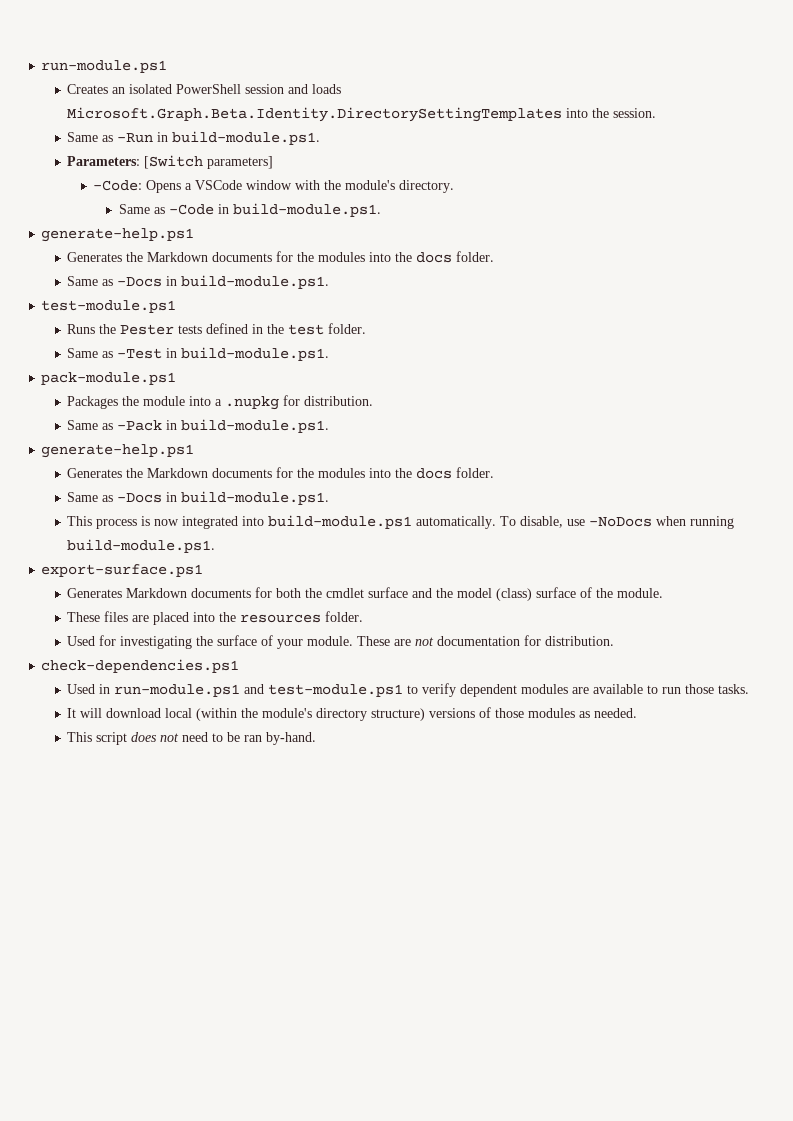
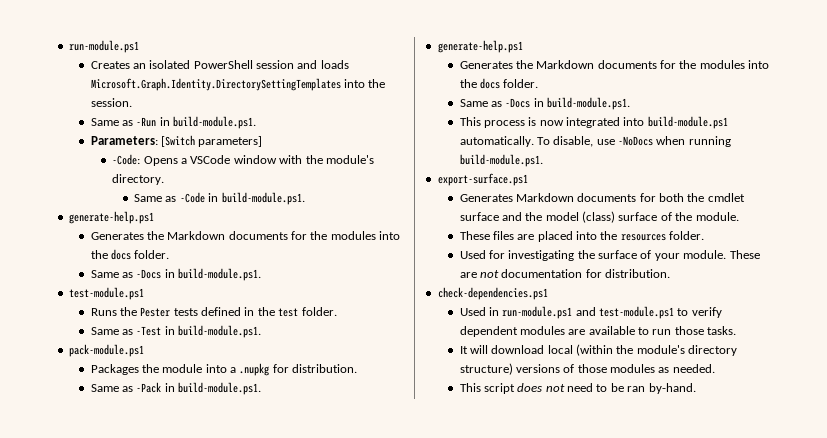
- Creates an isolated PowerShell session and loads Microsoft.Graph.Beta.Identity.DirectorySettingTemplates into the session.
+ Creates an isolated PowerShell session and loads Microsoft.Graph.Identity.DirectorySettingTemplates into the session.

